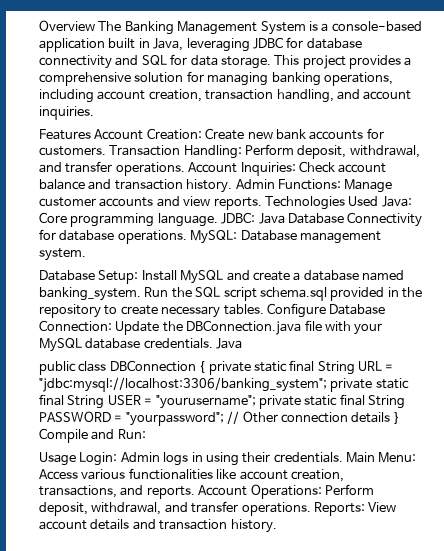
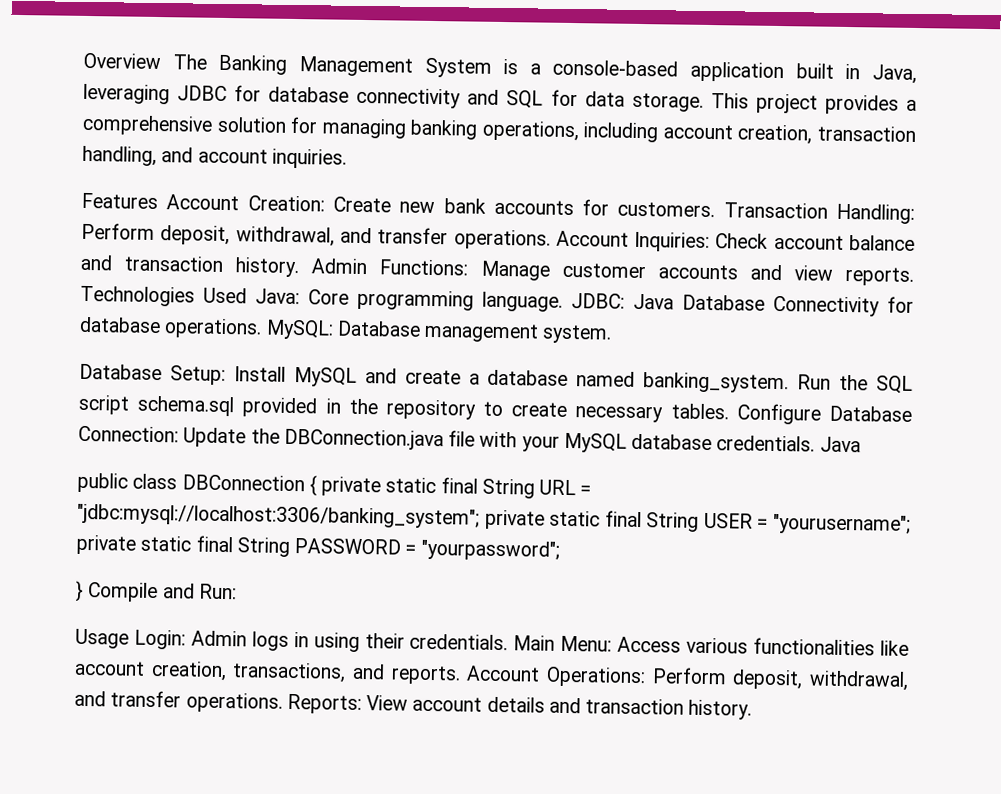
- public class DBConnection { private static final String URL = "jdbc:mysql://localhost:3306/banking_system"; private static final String USER = "yourusername"; private static final String PASSWORD = "yourpassword"; // Other connection details } Compile and Run:
+ public class DBConnection { private static final String URL = "jdbc:mysql://localhost:3306/banking_system"; private static final String USER = "yourusername"; private static final String PASSWORD = "yourpassword";
+ } Compile and Run:

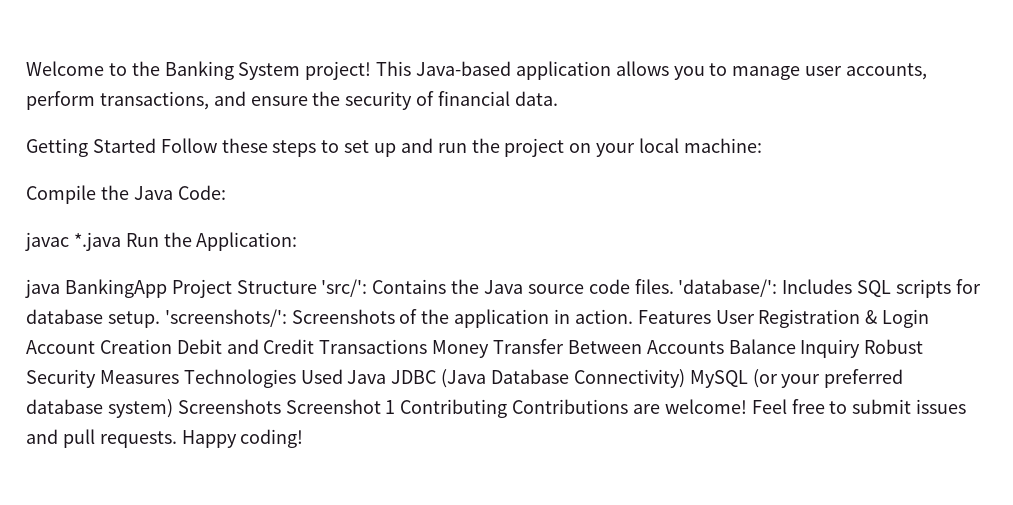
- Overview The Banking Management System is a console-based application built in Java, leveraging JDBC for database connectivity and SQL for data storage. This project provides a comprehensive solution for managing banking operations, including account creation, transaction handling, and account inquiries.
- Features Account Creation: Create new bank accounts for customers. Transaction Handling: Perform deposit, withdrawal, and transfer operations. Account Inquiries: Check account balance and transaction history. Admin Functions: Manage customer accounts and view reports. Technologies Used Java: Core programming language. JDBC: Java Database Connectivity for database operations. MySQL: Database management system.
- Database Setup: Install MySQL and create a database named banking_system. Run the SQL script schema.sql provided in the repository to create necessary tables. Configure Database Connection: Update the DBConnection.java file with your MySQL database credentials. Java
- public class DBConnection { private static final String URL = "jdbc:mysql://localhost:3306/banking_system"; private static final String USER = "yourusername"; private static final String PASSWORD = "yourpassword";
- } Compile and Run:
- Usage Login: Admin logs in using their credentials. Main Menu: Access various functionalities like account creation, transactions, and reports. Account Operations: Perform deposit, withdrawal, and transfer operations. Reports: View account details and transaction history.
+ Welcome to the Banking System project! This Java-based application allows you to manage user accounts, perform transactions, and ensure the security of financial data.
+ Getting Started Follow these steps to set up and run the project on your local machine:
+ Compile the Java Code:
+ javac *.java Run the Application:
+ java BankingApp Project Structure 'src/': Contains the Java source code files. 'database/': Includes SQL scripts for database setup. 'screenshots/': Screenshots of the application in action. Features User Registration & Login Account Creation Debit and Credit Transactions Money Transfer Between Accounts Balance Inquiry Robust Security Measures Technologies Used Java JDBC (Java Database Connectivity) MySQL (or your preferred database system) Screenshots Screenshot 1 Contributing Contributions are welcome! Feel free to submit issues and pull requests. Happy coding!

